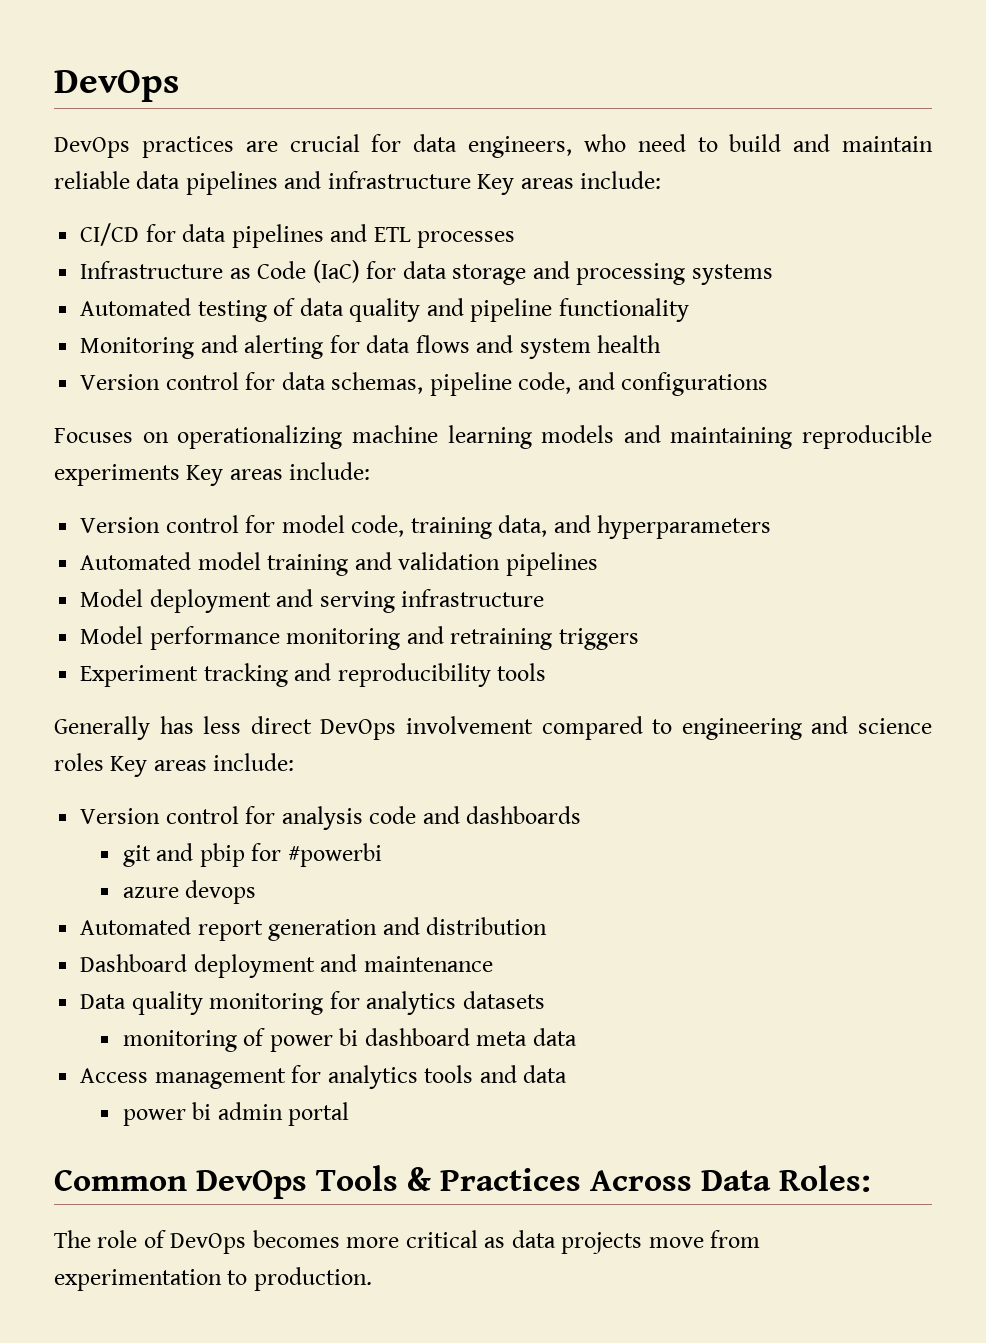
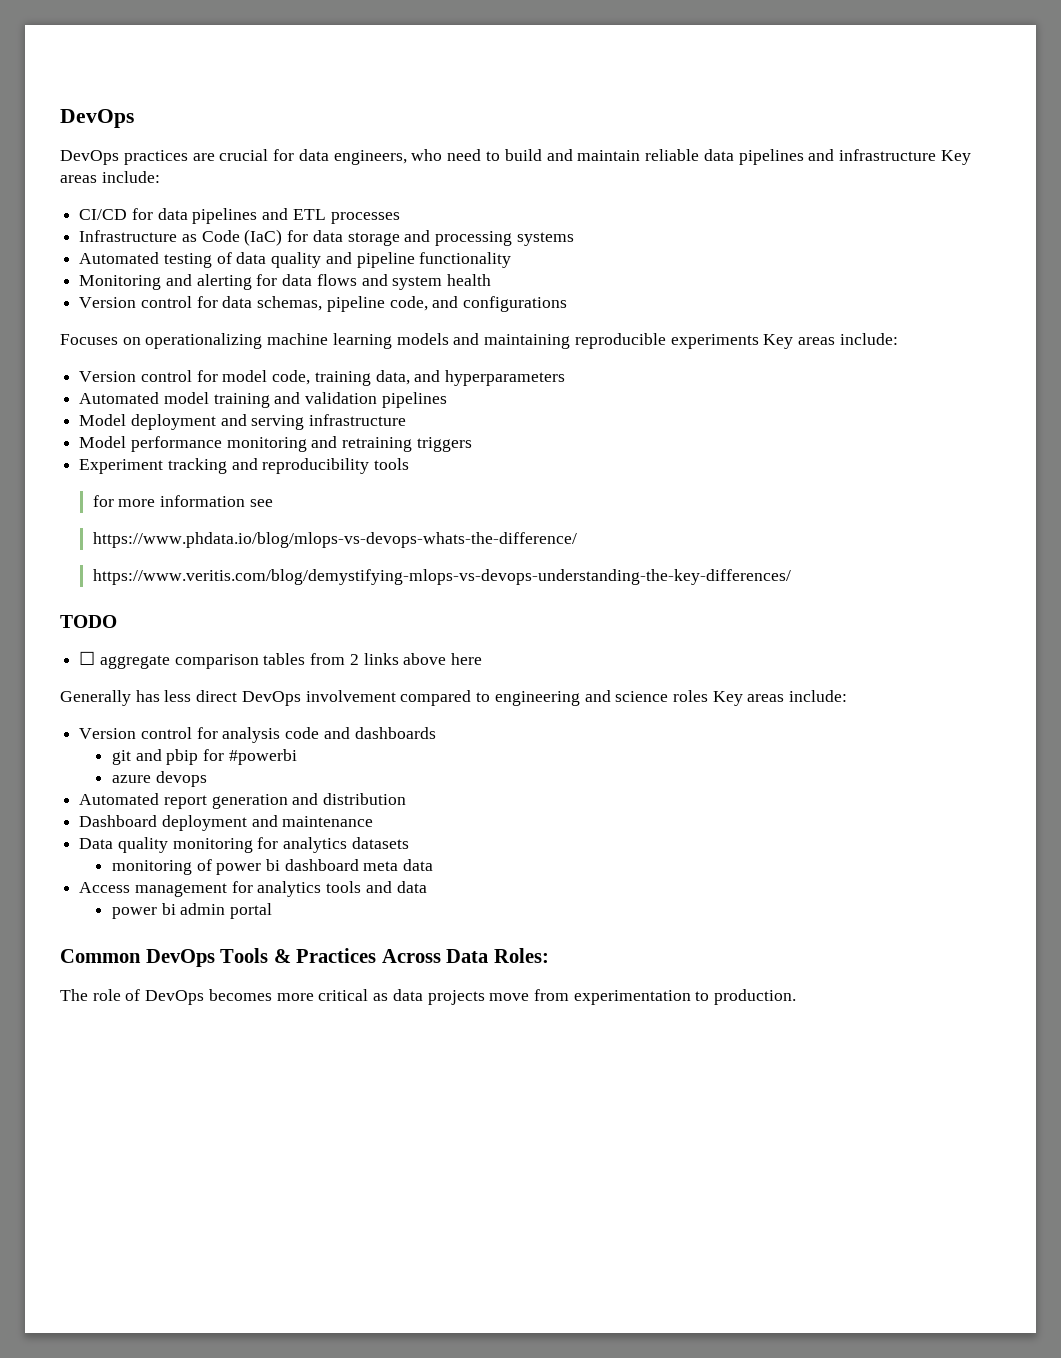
+ for more information see
+ https://www.phdata.io/blog/mlops-vs-devops-whats-the-difference/
+ https://www.veritis.com/blog/demystifying-mlops-vs-devops-understanding-the-key-differences/
+ TODO
+ ☐ aggregate comparison tables from 2 links above here

